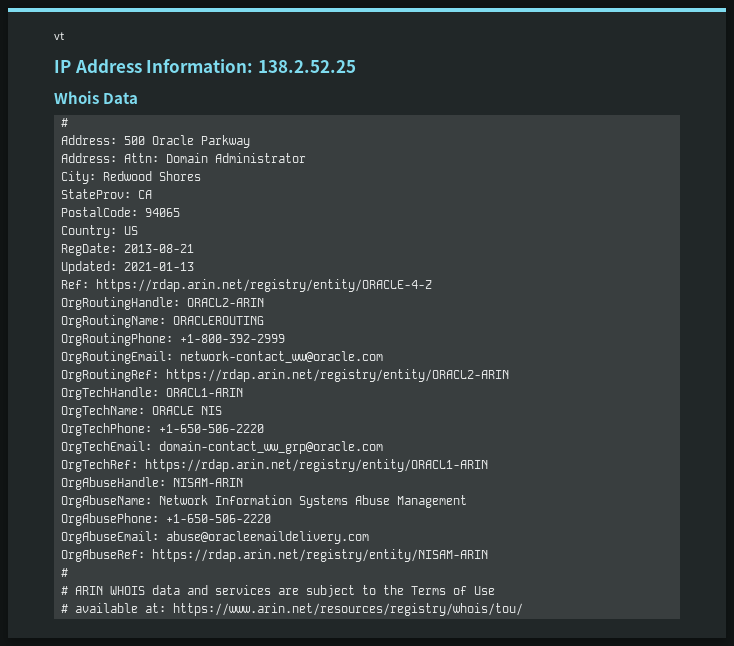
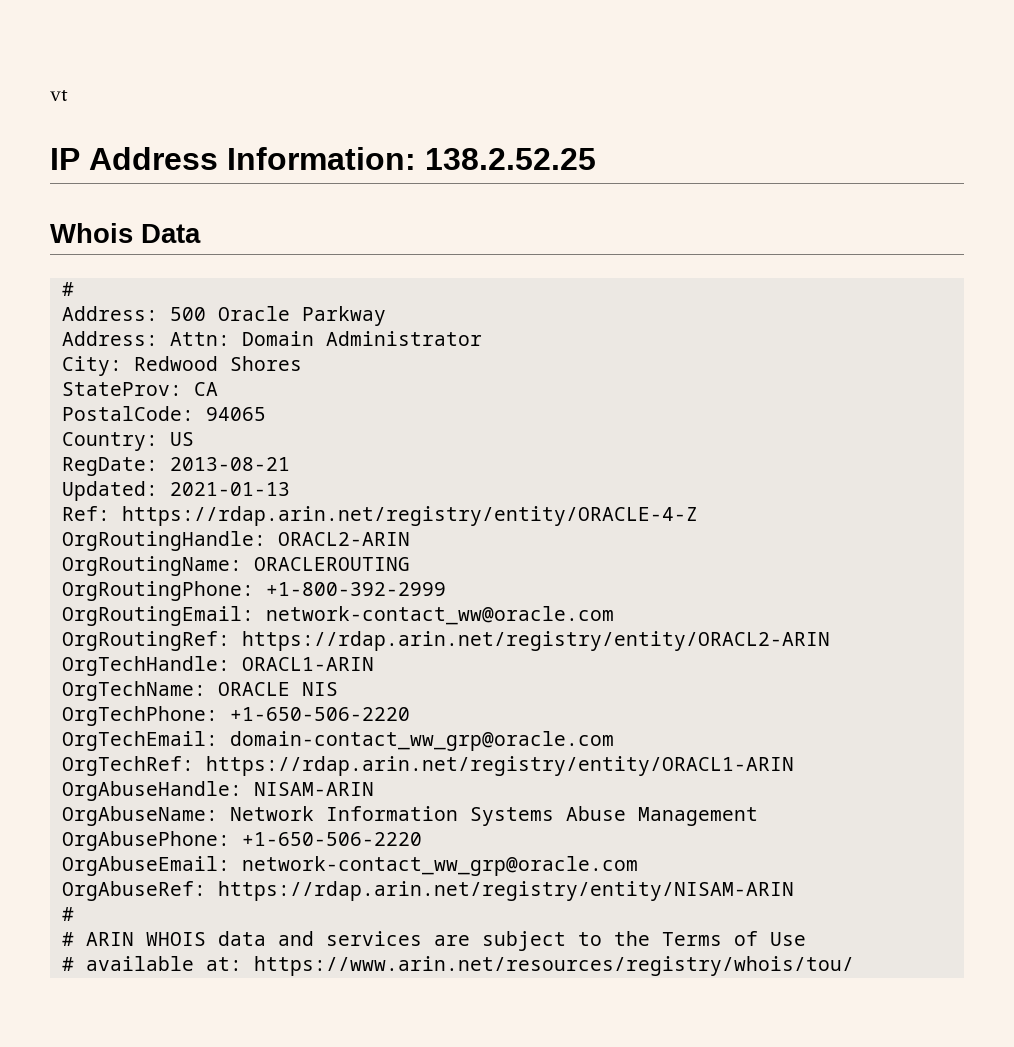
- OrgAbuseEmail: abuse@oracleemaildelivery.com
+ OrgAbuseEmail: network-contact_ww_grp@oracle.com

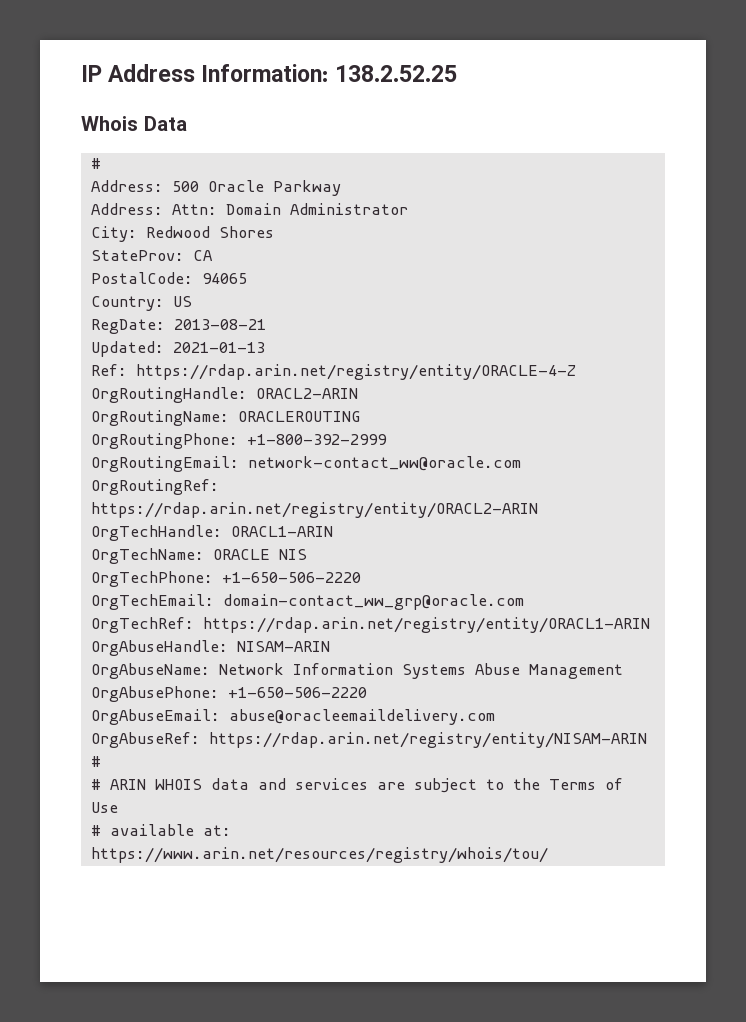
- vt
- OrgAbuseEmail: network-contact_ww_grp@oracle.com
+ OrgAbuseEmail: abuse@oracleemaildelivery.com

